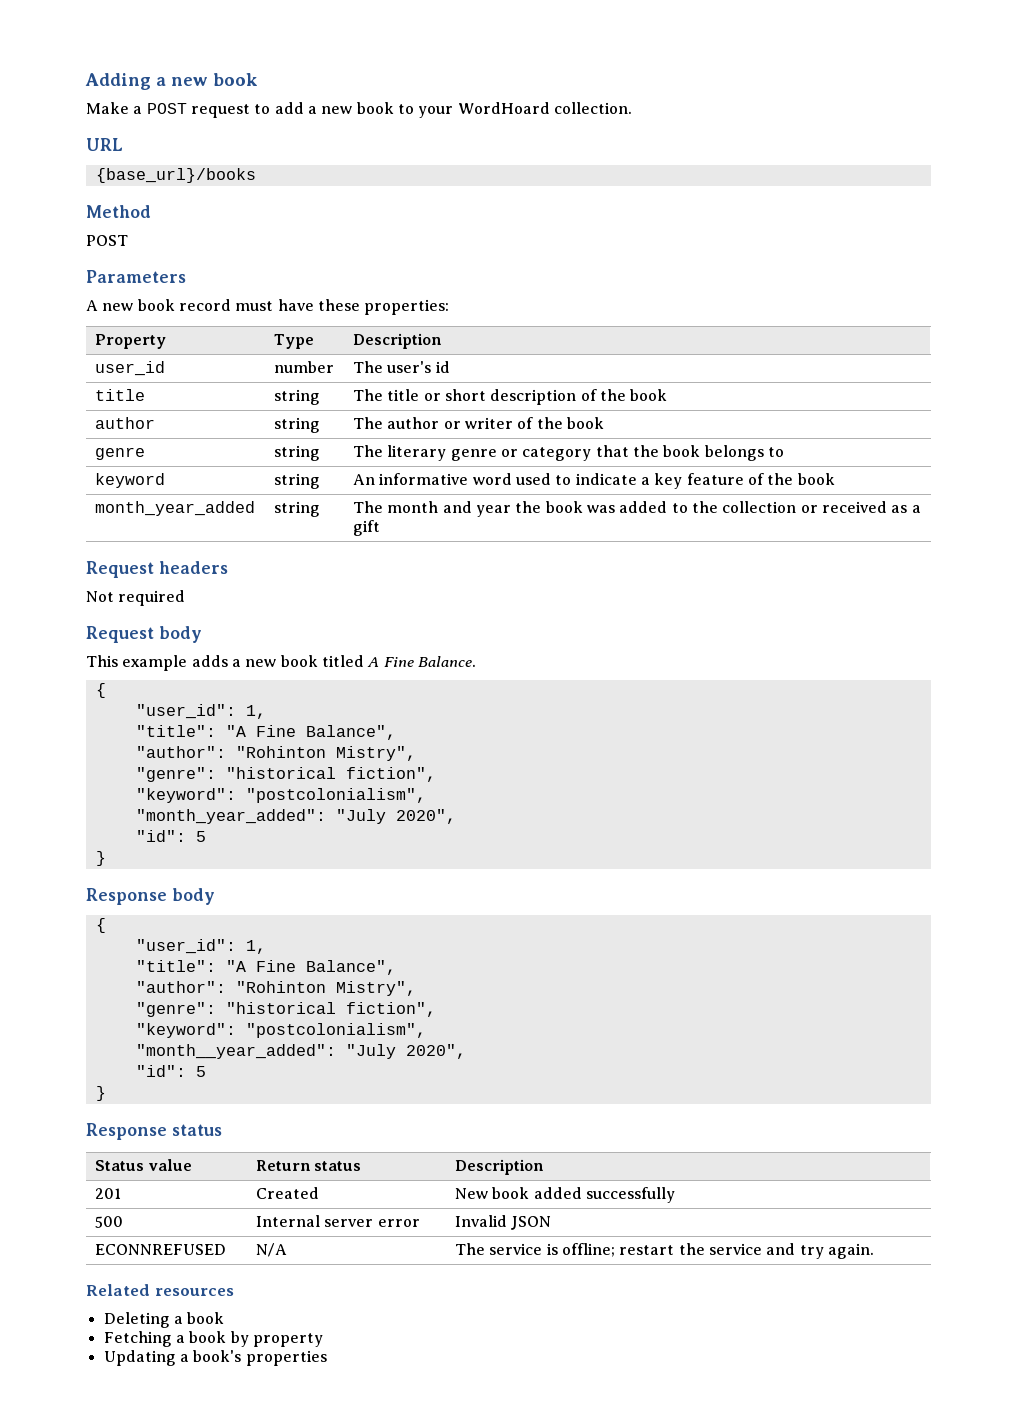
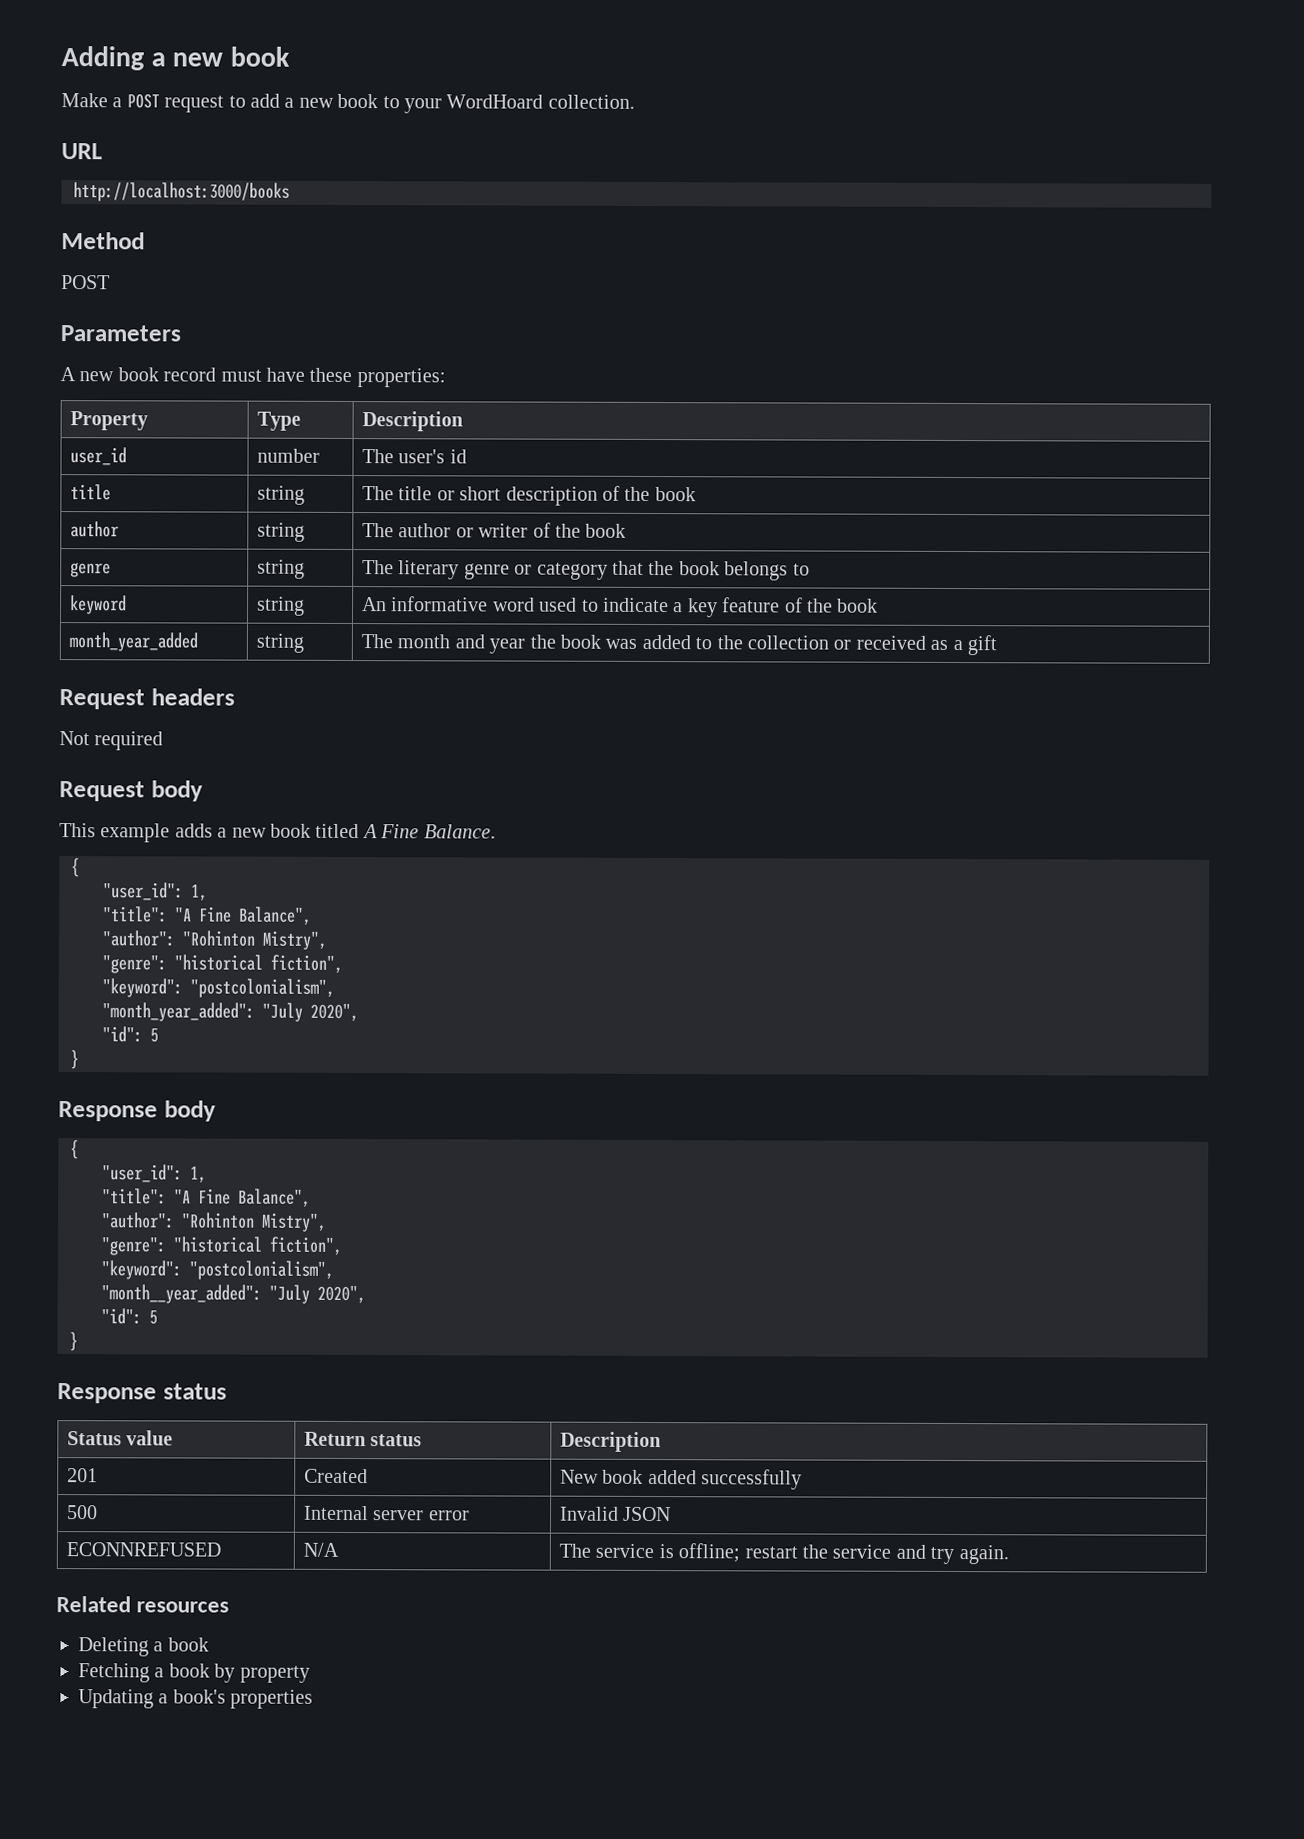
- {base_url}/books
+ http://localhost:3000/books

